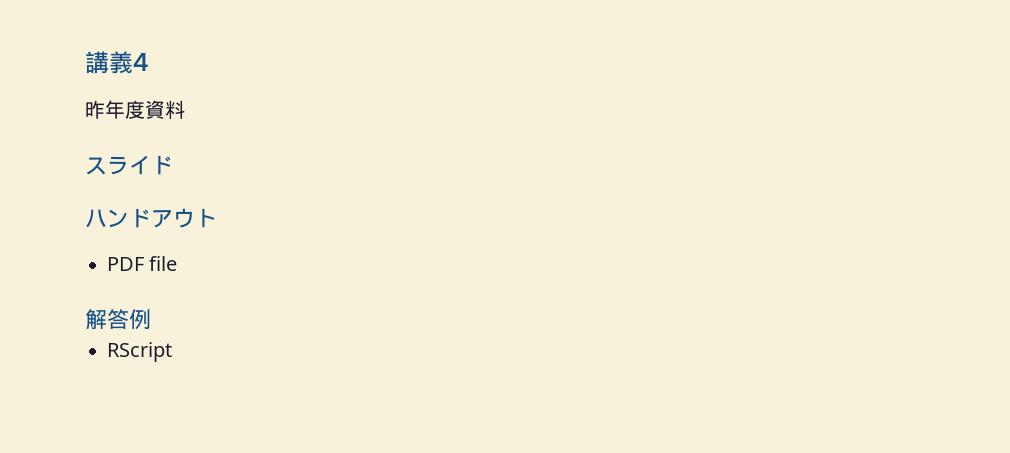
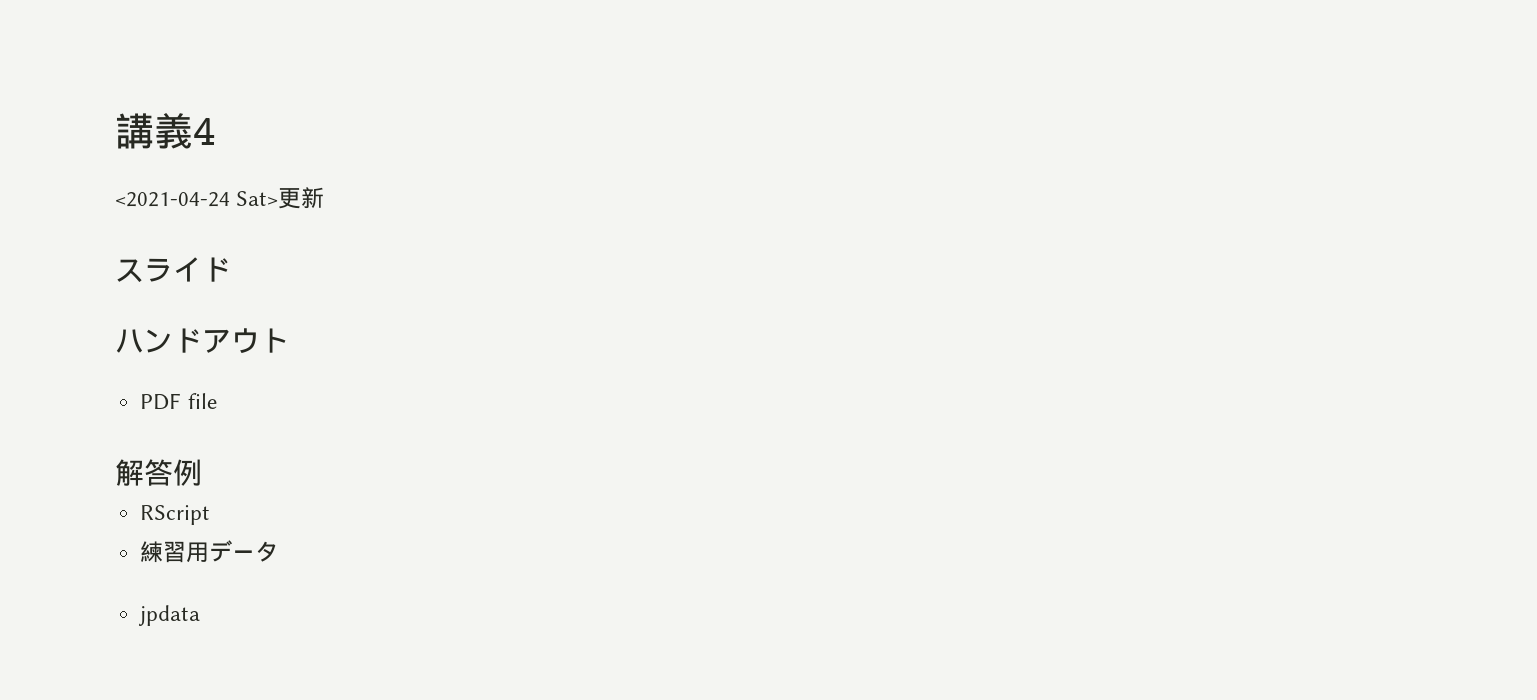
- 昨年度資料
+ <2021-04-24 Sat>更新
+ 練習用データ
+ jpdata

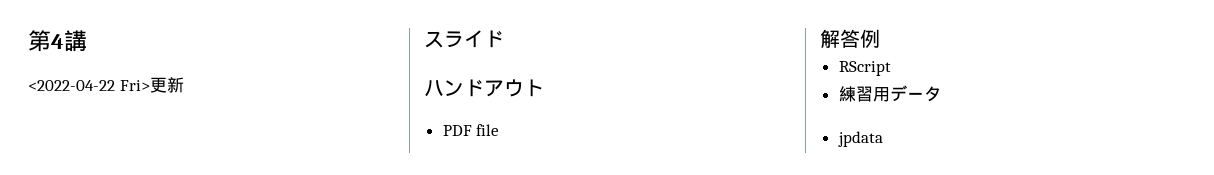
- 講義4
- <2021-04-24 Sat>更新
+ 第4講
+ <2022-04-22 Fri>更新

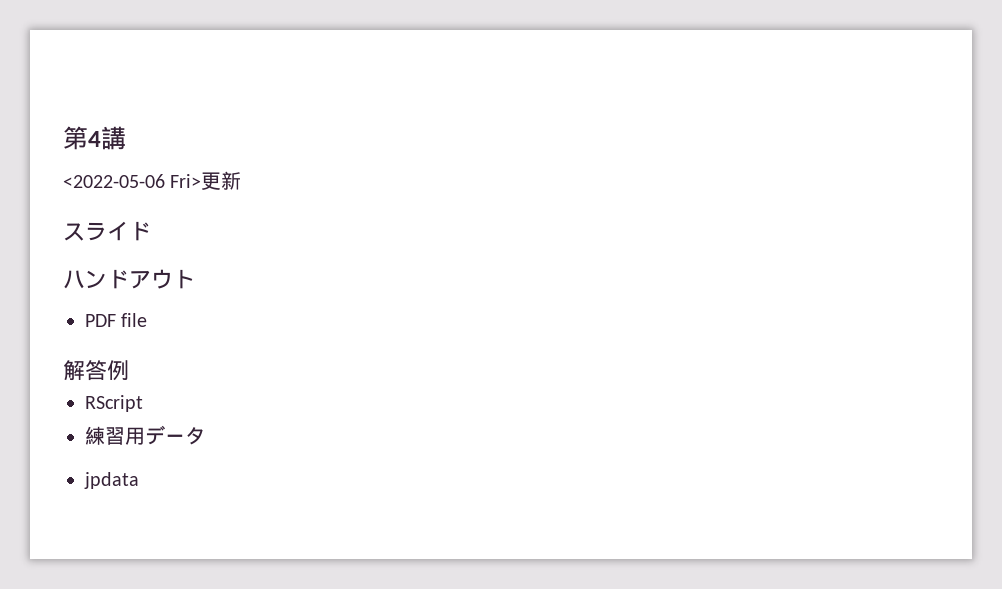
- <2022-04-22 Fri>更新
+ <2022-05-06 Fri>更新

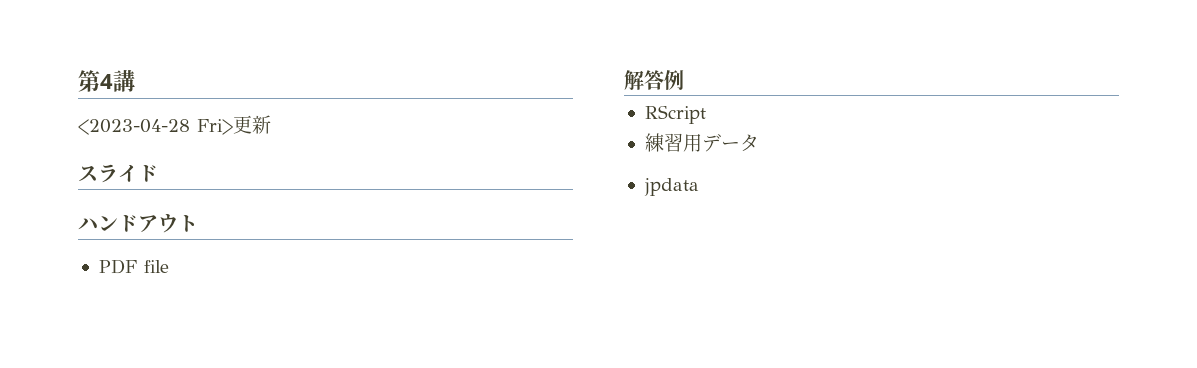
- <2022-05-06 Fri>更新
+ <2023-04-28 Fri>更新

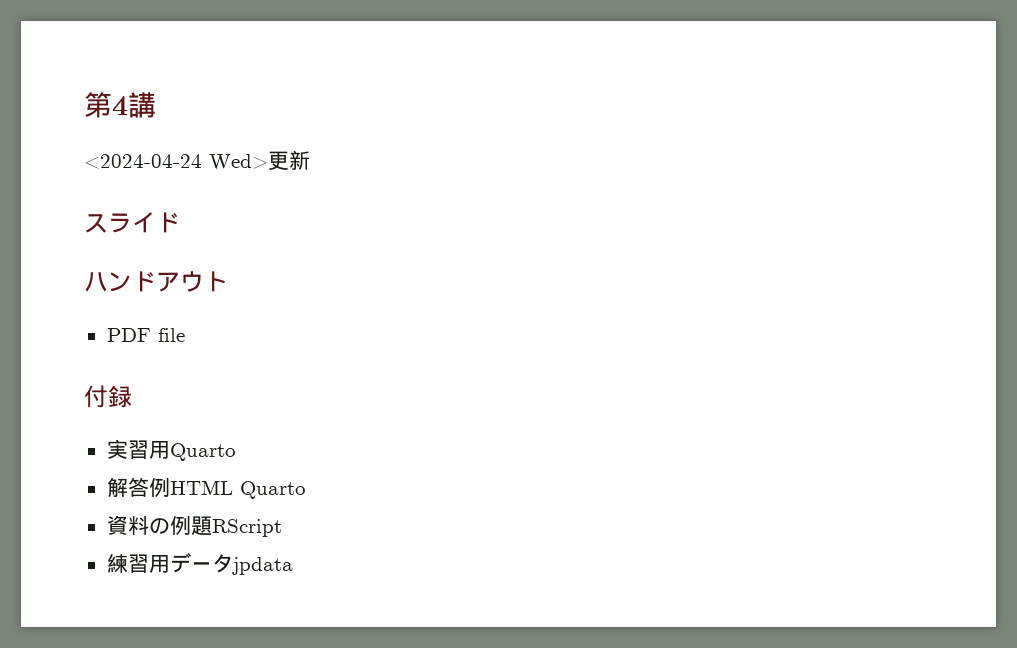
- <2023-04-28 Fri>更新
+ <2024-04-24 Wed>更新
- 解答例
- RScript
+ 付録
+ 実習用Quarto
+ 解答例HTML Quarto
+ 資料の例題RScript
- 練習用データ
- jpdata
+ 練習用データjpdata

